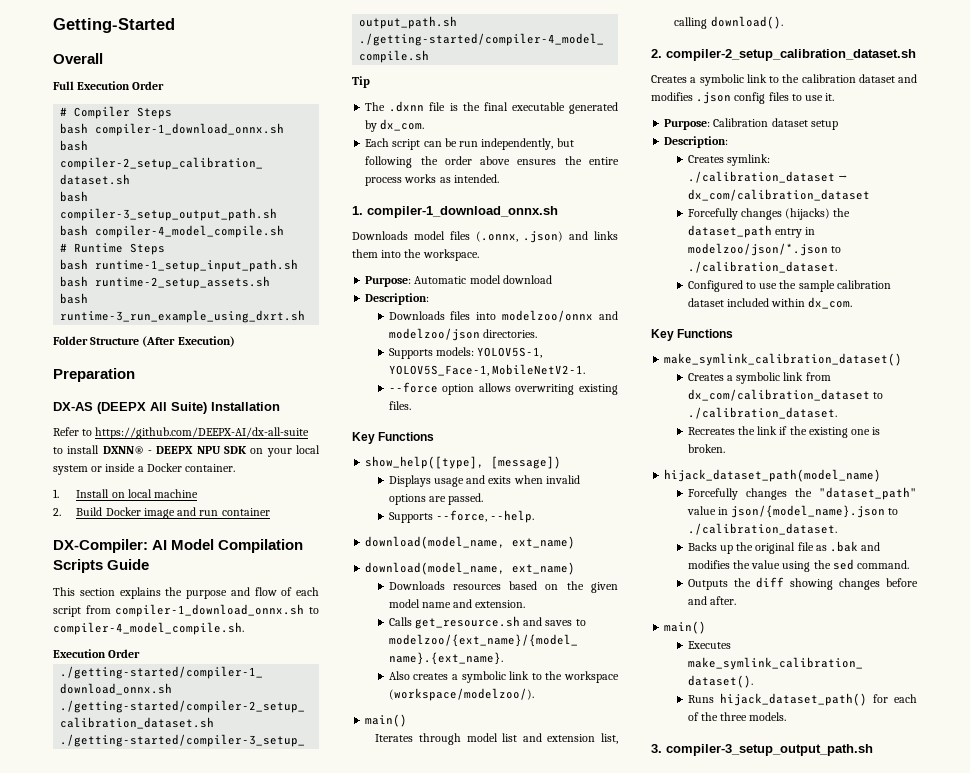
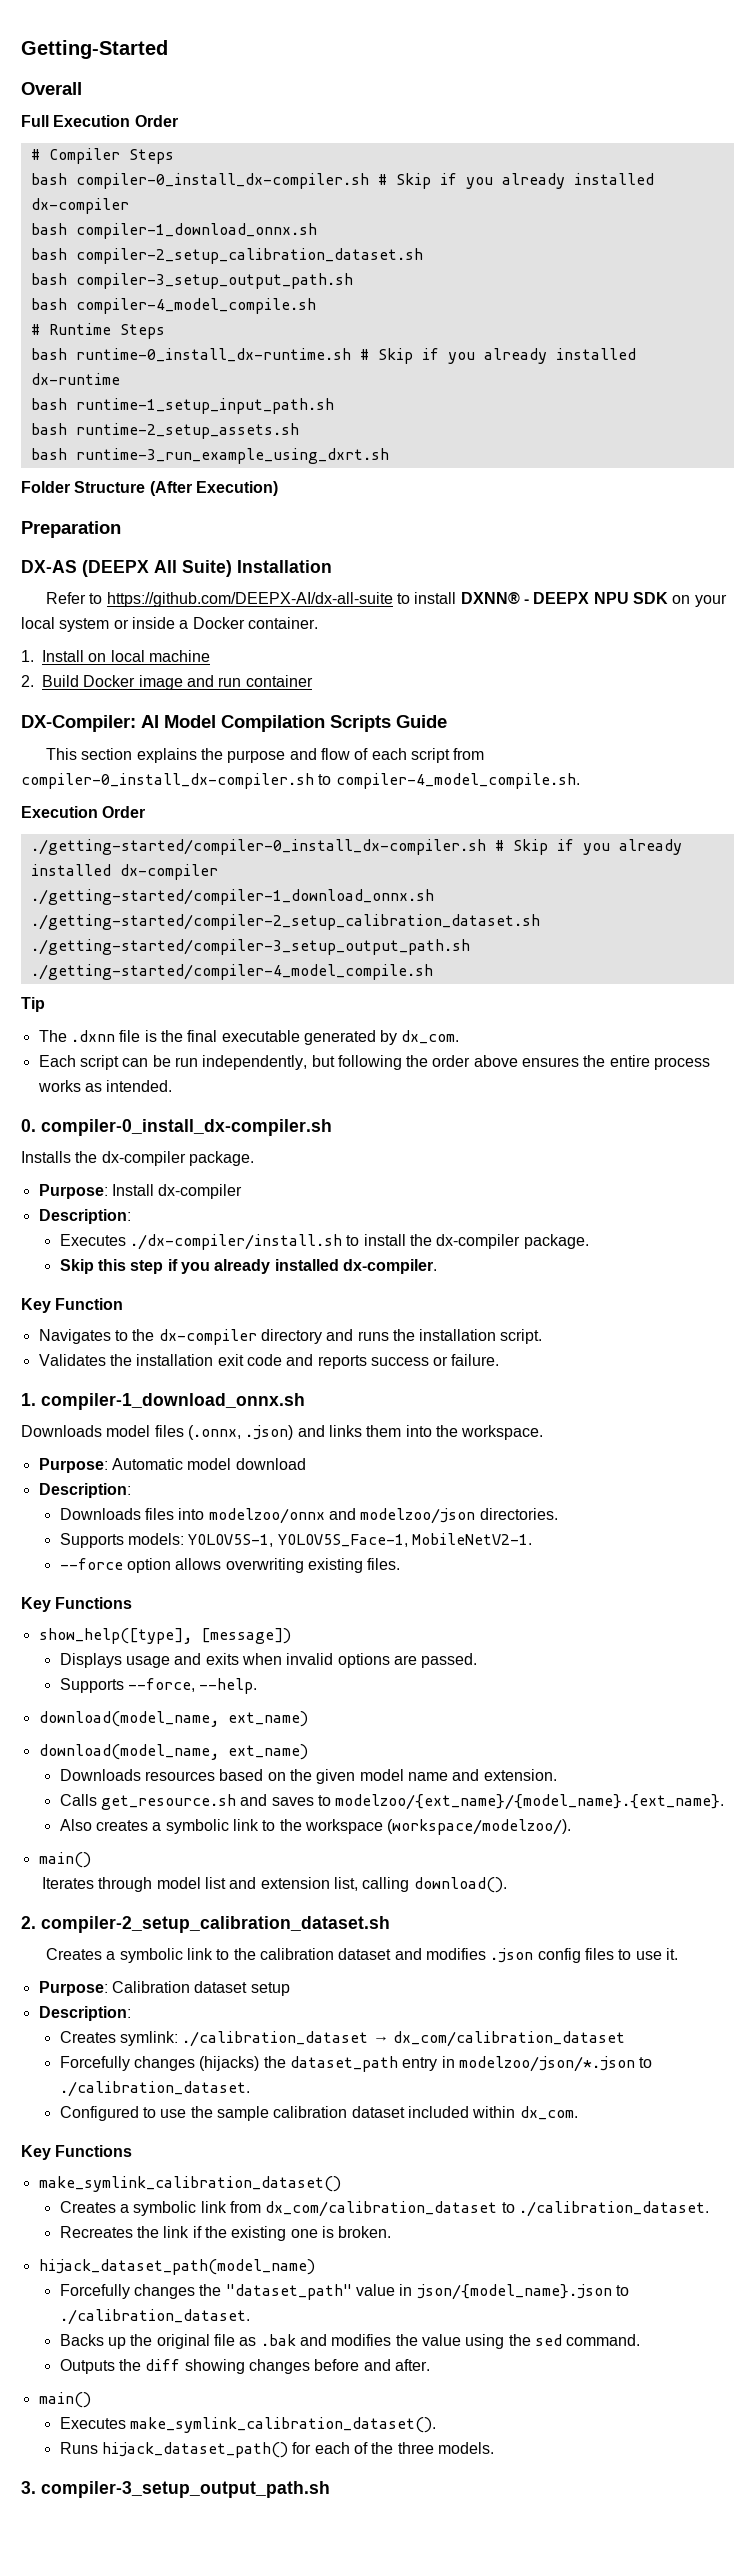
+ bash compiler-0_install_dx-compiler.sh # Skip if you already installed dx-compiler
+ bash runtime-0_install_dx-runtime.sh # Skip if you already installed dx-runtime
- This section explains the purpose and flow of each script from compiler-1_download_onnx.sh to compiler-4_model_compile.sh.
+ This section explains the purpose and flow of each script from compiler-0_install_dx-compiler.sh to compiler-4_model_compile.sh.
+ ./getting-started/compiler-0_install_dx-compiler.sh # Skip if you already installed dx-compiler
+ 0. compiler-0_install_dx-compiler.sh
+ Installs the dx-compiler package.
+ Purpose: Install dx-compiler
+ Description:
+ Executes ./dx-compiler/install.sh to install the dx-compiler package.
+ Skip this step if you already installed dx-compiler.
+ Key Function
+ Navigates to the dx-compiler directory and runs the installation script.
+ Validates the installation exit code and reports success or failure.

